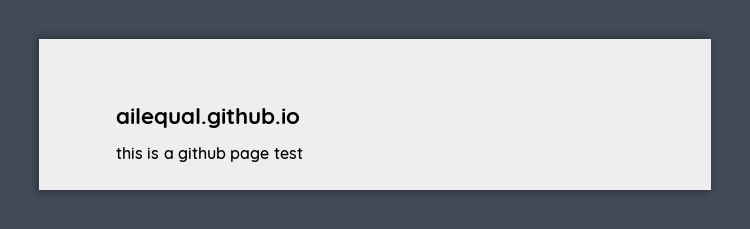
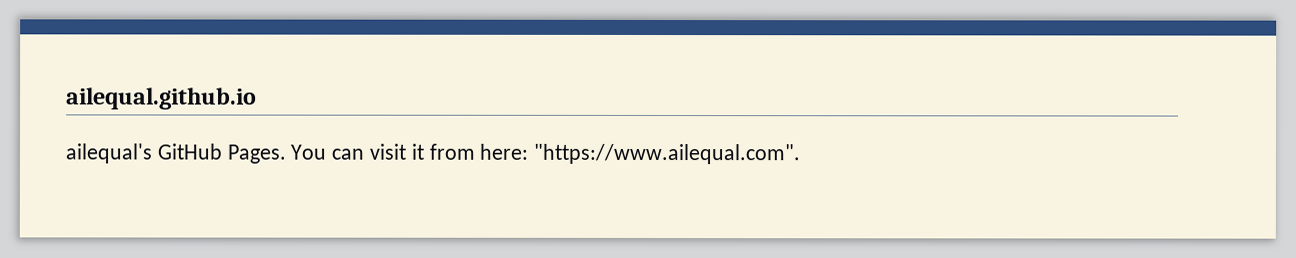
- this is a github page test
+ ailequal's GitHub Pages. You can visit it from here: "https://www.ailequal.com".

